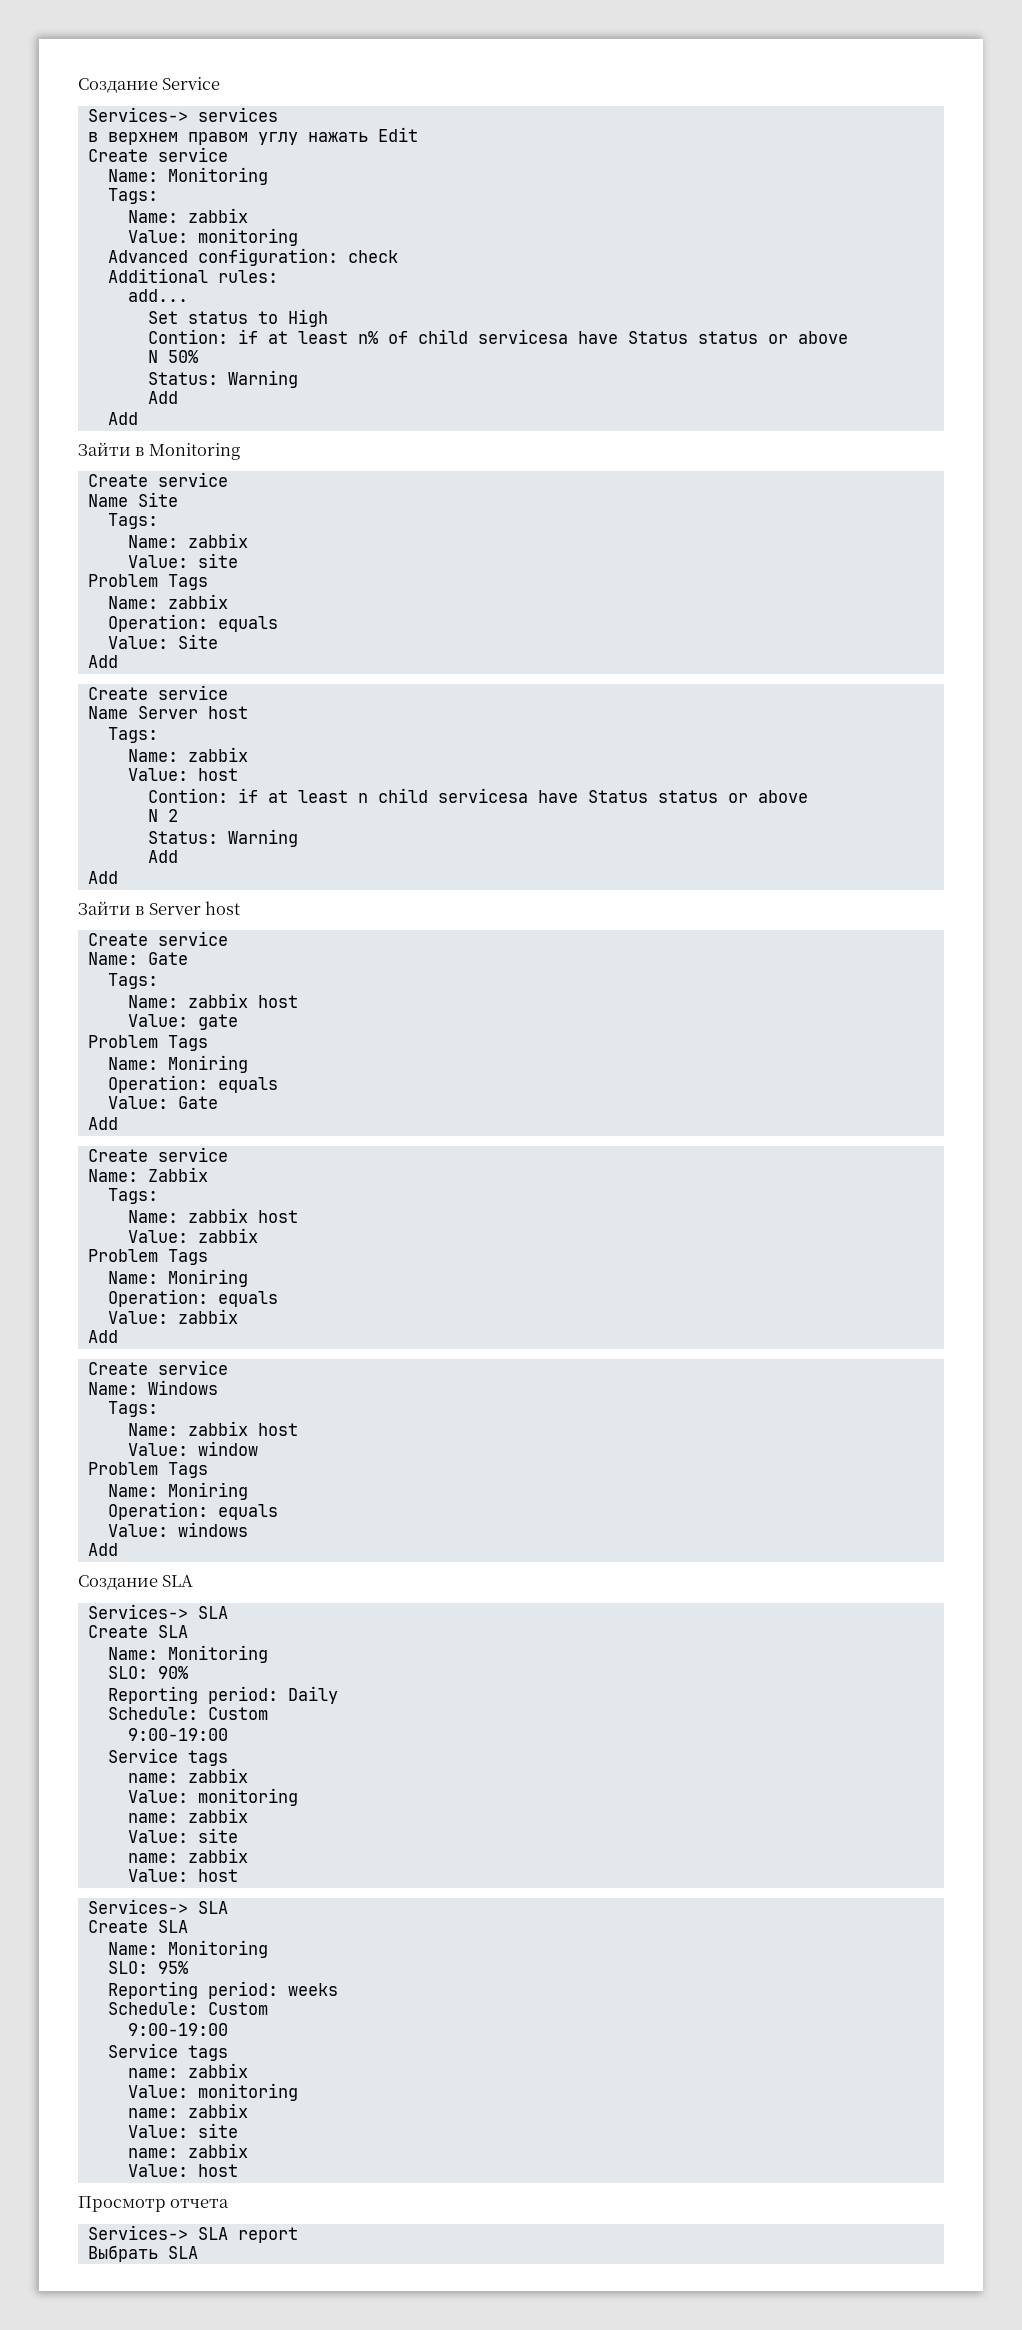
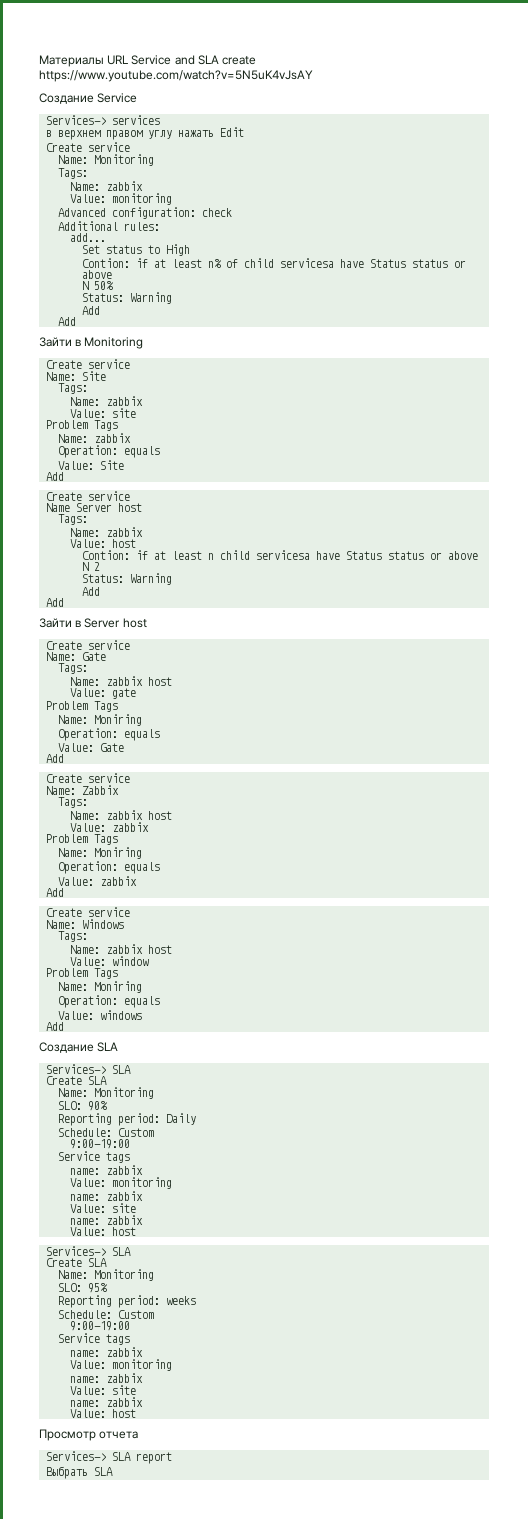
+ Материалы URL Service and SLA create https://www.youtube.com/watch?v=5N5uK4vJsAY
- Name Site
+ Name: Site

